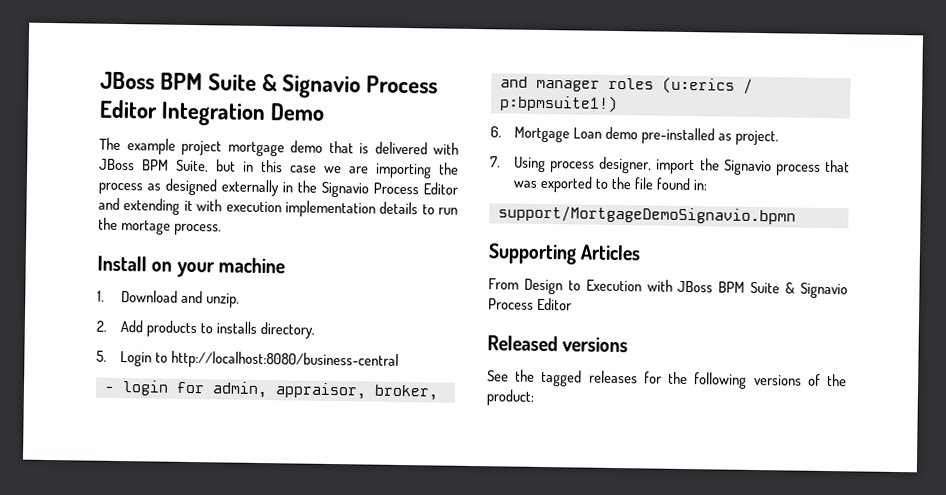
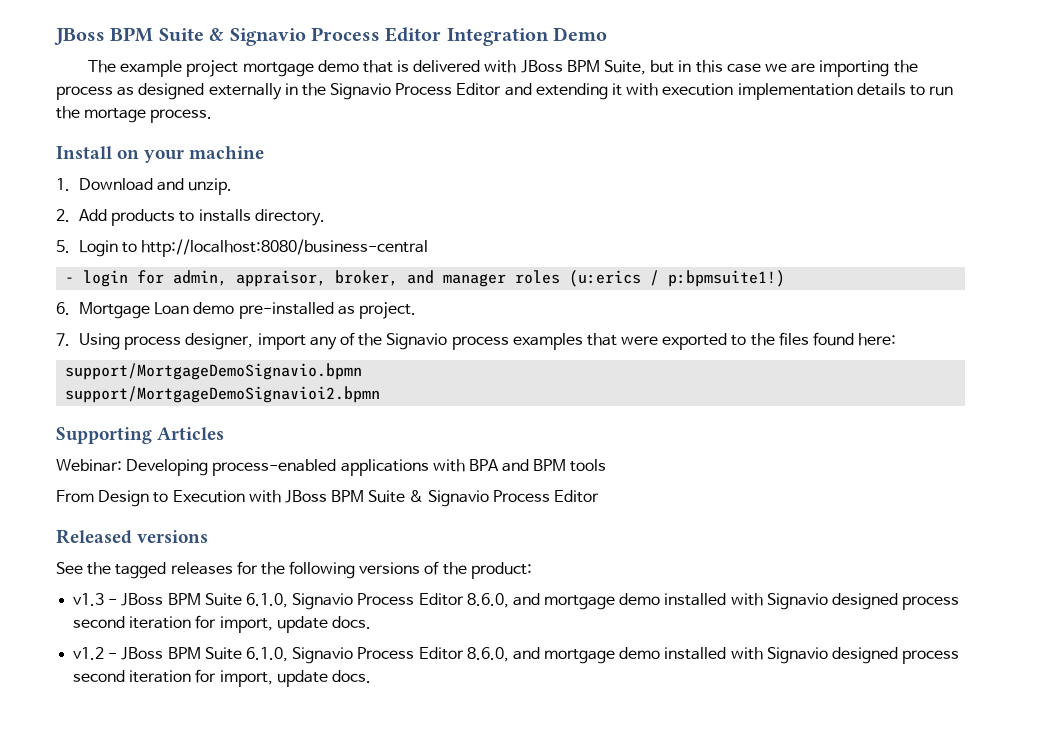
- 7. Using process designer, import the Signavio process that was exported to the file found in:
+ 7. Using process designer, import any of the Signavio process examples that were exported to the files found here:
+ support/MortgageDemoSignavioi2.bpmn
+ Webinar: Developing process-enabled applications with BPA and BPM tools
+ v1.3 - JBoss BPM Suite 6.1.0, Signavio Process Editor 8.6.0, and mortgage demo installed with Signavio designed process second iteration for import, update docs.
+ v1.2 - JBoss BPM Suite 6.1.0, Signavio Process Editor 8.6.0, and mortgage demo installed with Signavio designed process second iteration for import, update docs.

